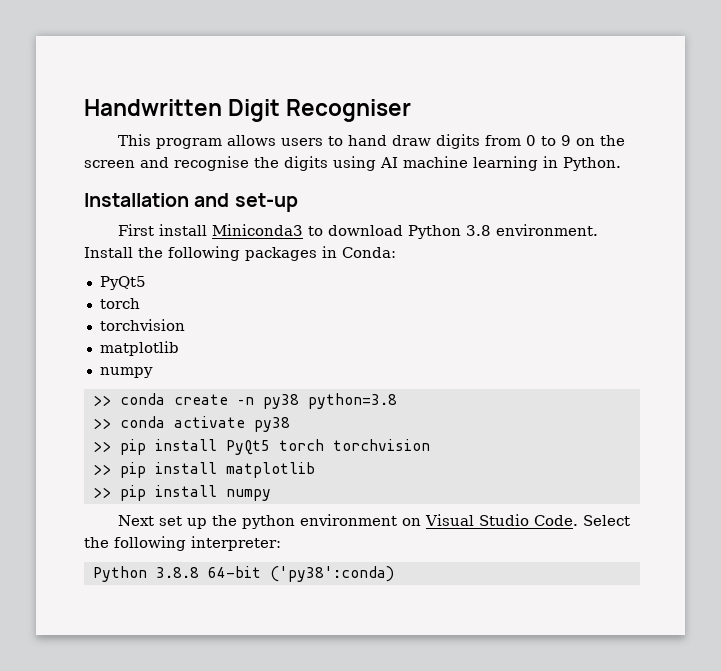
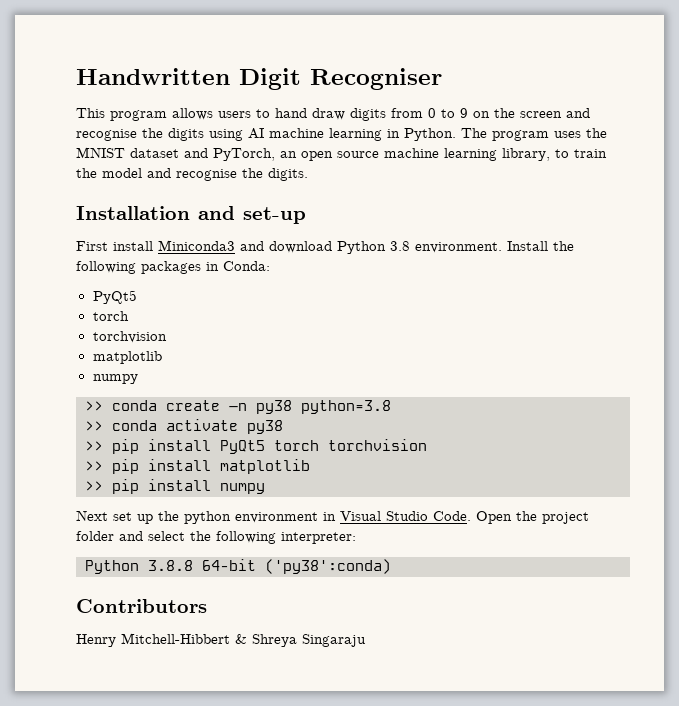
+ The program uses the MNIST dataset and PyTorch, an open source machine learning library, to train the model and recognise the digits.
- First install Miniconda3 to download Python 3.8 environment.
+ First install Miniconda3 and download Python 3.8 environment.
- Next set up the python environment on Visual Studio Code.
+ Next set up the python environment in Visual Studio Code.
- Select the following interpreter:
+ Open the project folder and select the following interpreter:
+ Contributors
+ Henry Mitchell-Hibbert & Shreya Singaraju

